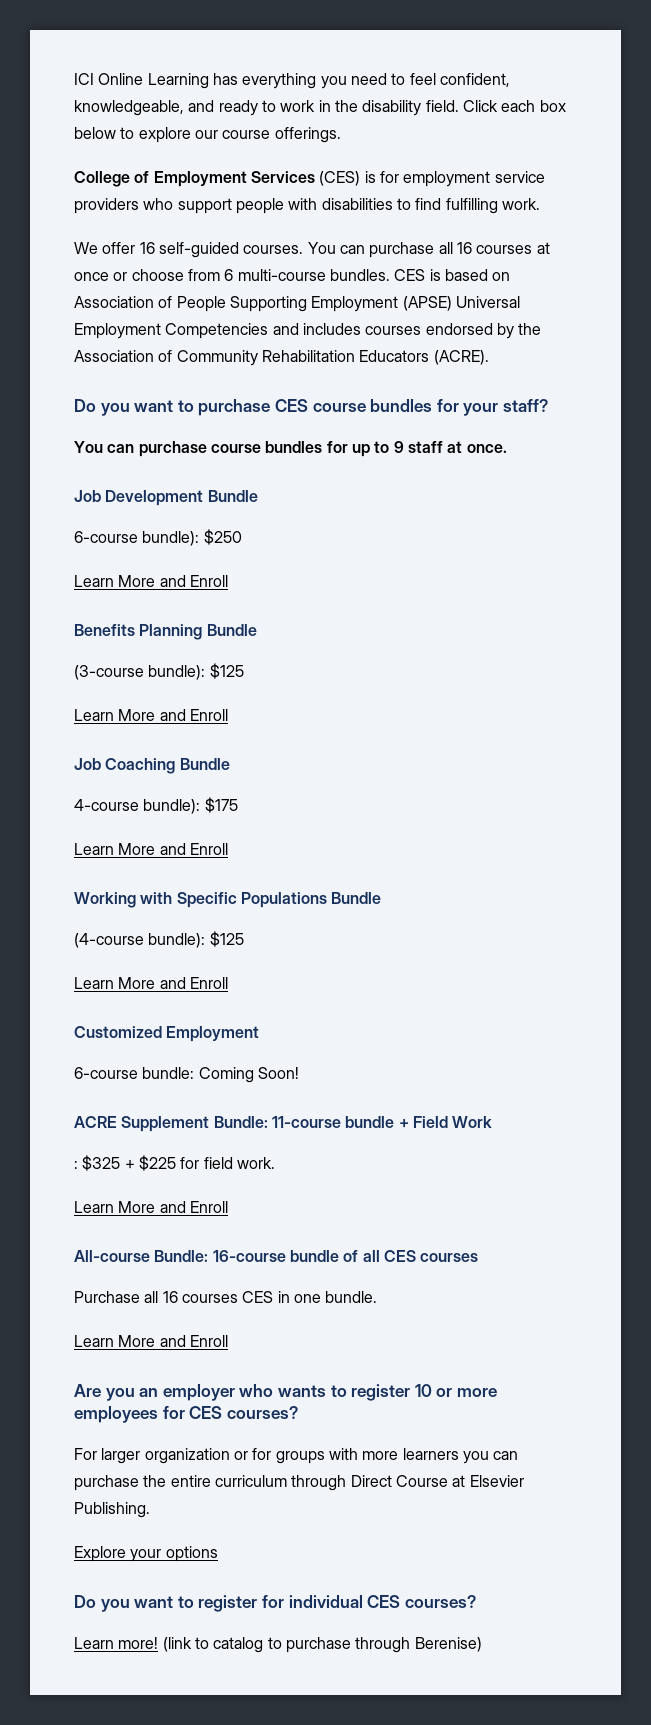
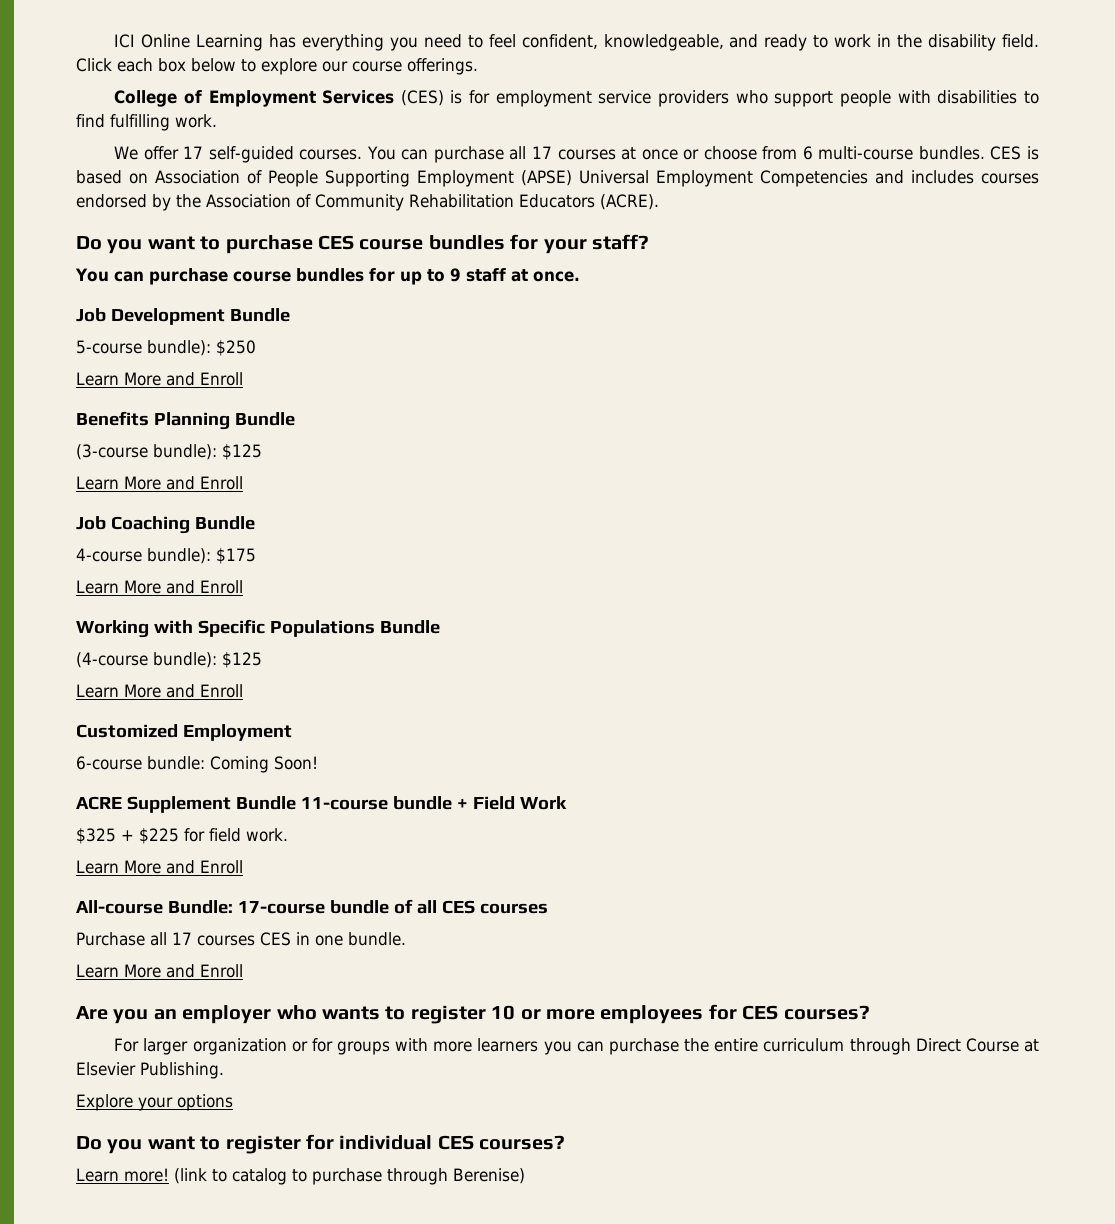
- We offer 16 self-guided courses.
+ We offer 17 self-guided courses.
- You can purchase all 16 courses at once or choose from 6 multi-course bundles.
+ You can purchase all 17 courses at once or choose from 6 multi-course bundles.
- 6-course bundle): $250
+ 5-course bundle): $250
- ACRE Supplement Bundle: 11-course bundle + Field Work
+ ACRE Supplement Bundle 11-course bundle + Field Work
- : $325 + $225 for field work.
+ $325 + $225 for field work.
- All-course Bundle: 16-course bundle of all CES courses
+ All-course Bundle: 17-course bundle of all CES courses
- Purchase all 16 courses CES in one bundle.
+ Purchase all 17 courses CES in one bundle.

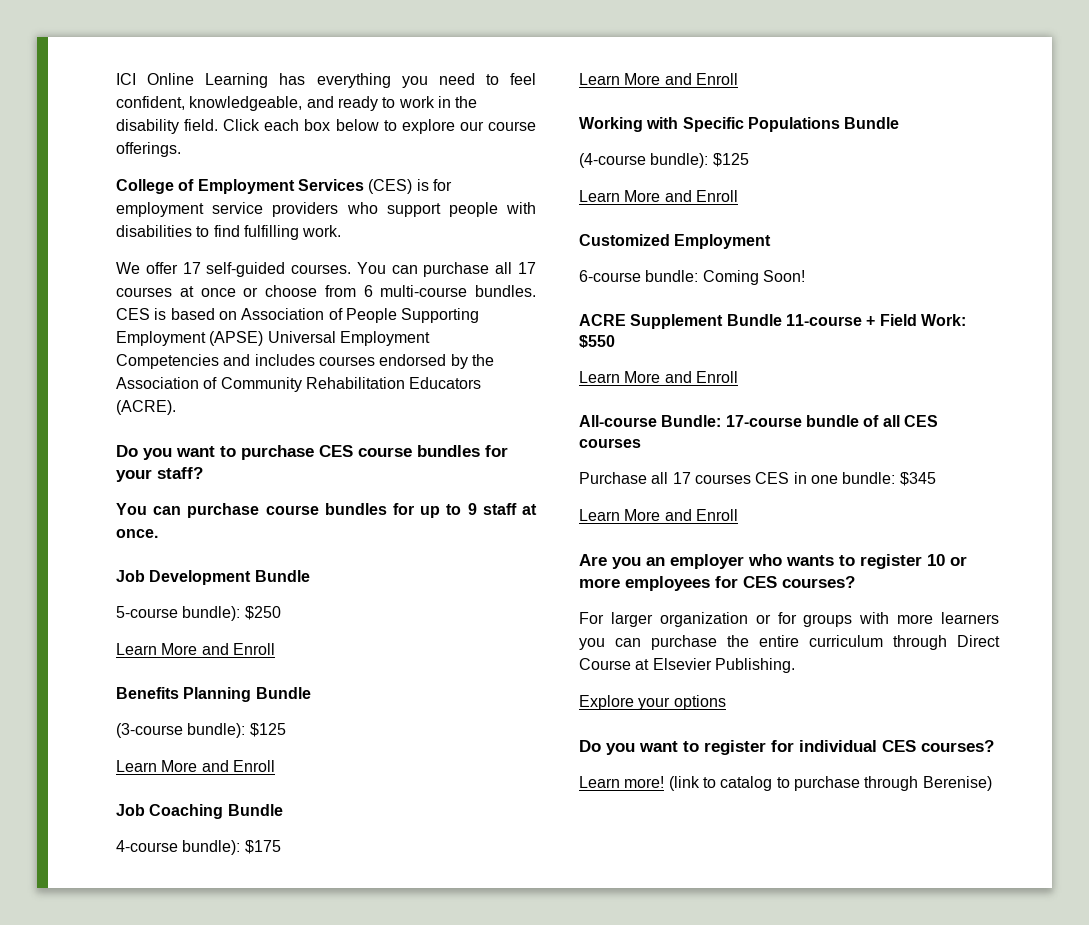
- ACRE Supplement Bundle 11-course bundle + Field Work
- $325 + $225 for field work.
+ ACRE Supplement Bundle 11-course + Field Work: $550
- Purchase all 17 courses CES in one bundle.
+ Purchase all 17 courses CES in one bundle: $345

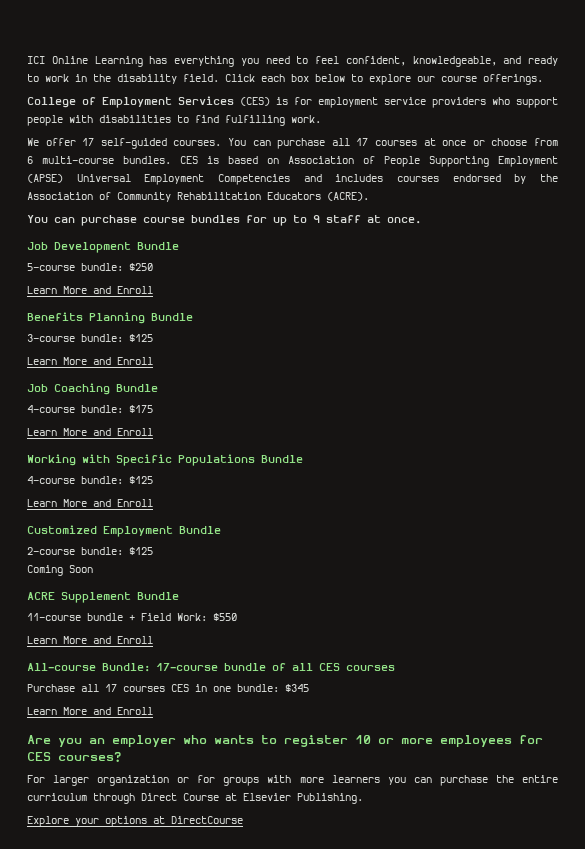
- Do you want to purchase CES course bundles for your staff?
- 5-course bundle): $250
+ 5-course bundle: $250
- (3-course bundle): $125
+ 3-course bundle: $125
- 4-course bundle): $175
+ 4-course bundle: $175
- (4-course bundle): $125
+ 4-course bundle: $125
- Customized Employment
- 6-course bundle: Coming Soon!
+ Customized Employment Bundle
+ 2-course bundle: $125
+ Coming Soon
- ACRE Supplement Bundle 11-course + Field Work: $550
+ ACRE Supplement Bundle
+ 11-course bundle + Field Work: $550
- Explore your options
- Do you want to register for individual CES courses?
- Learn more! (link to catalog to purchase through Berenise)
+ Explore your options at DirectCourse

